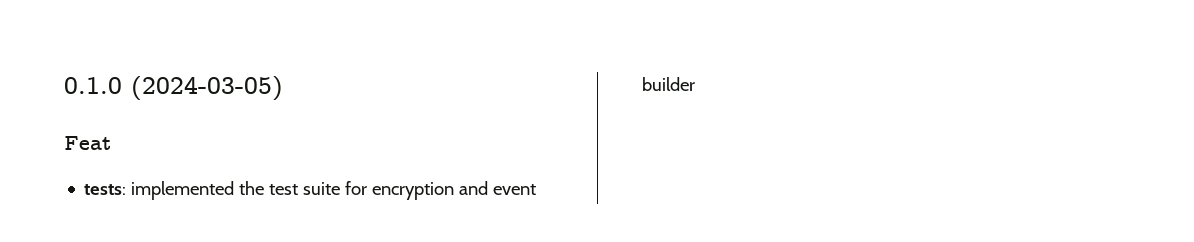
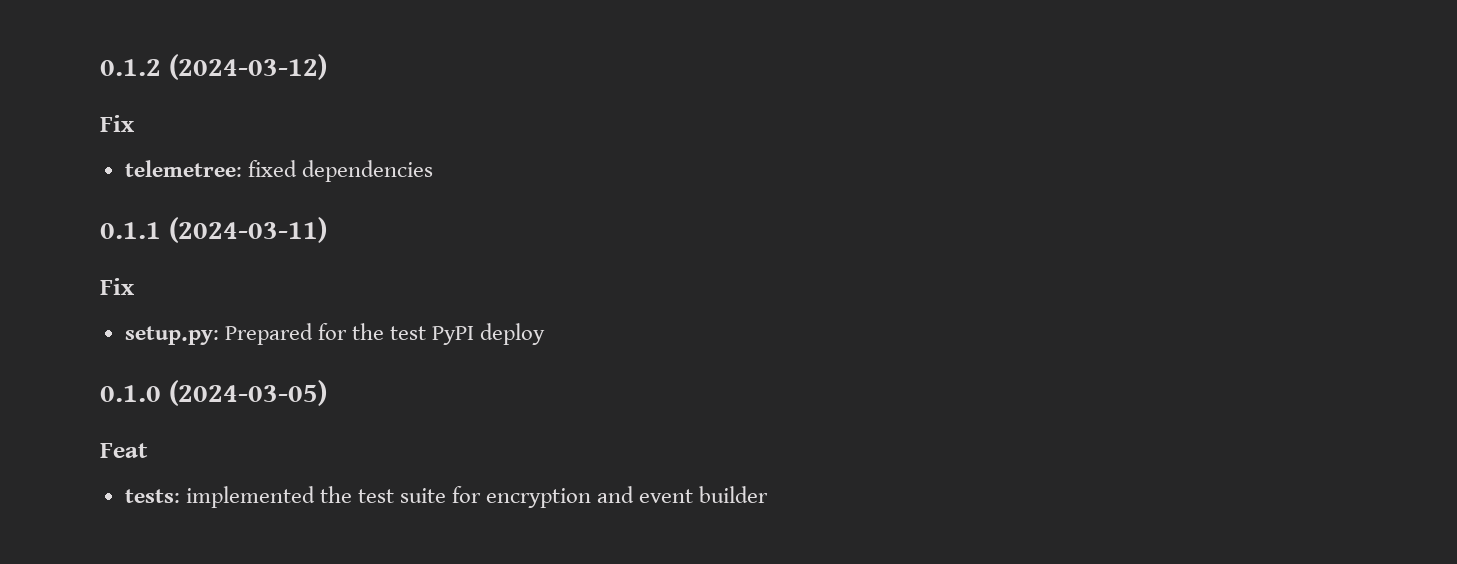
+ 0.1.2 (2024-03-12)
+ Fix
+ telemetree: fixed dependencies
+ 0.1.1 (2024-03-11)
+ Fix
+ setup.py: Prepared for the test PyPI deploy

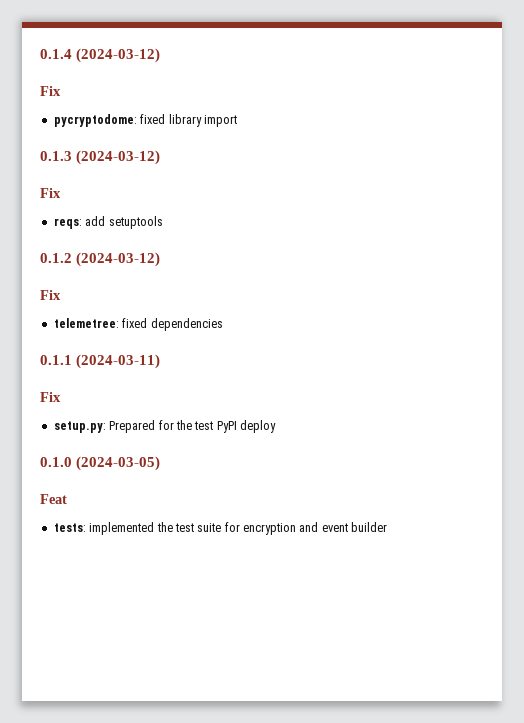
+ 0.1.4 (2024-03-12)
+ Fix
+ pycryptodome: fixed library import
+ 0.1.3 (2024-03-12)
+ Fix
+ reqs: add setuptools

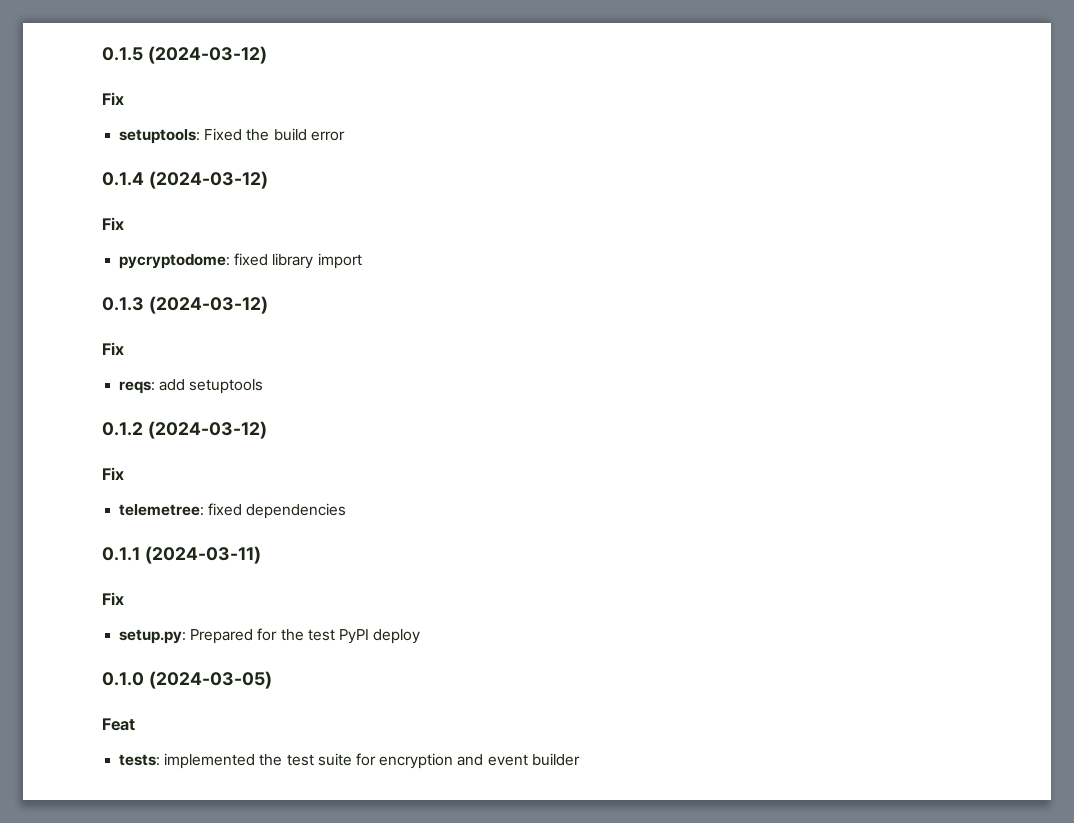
+ 0.1.5 (2024-03-12)
+ Fix
+ setuptools: Fixed the build error

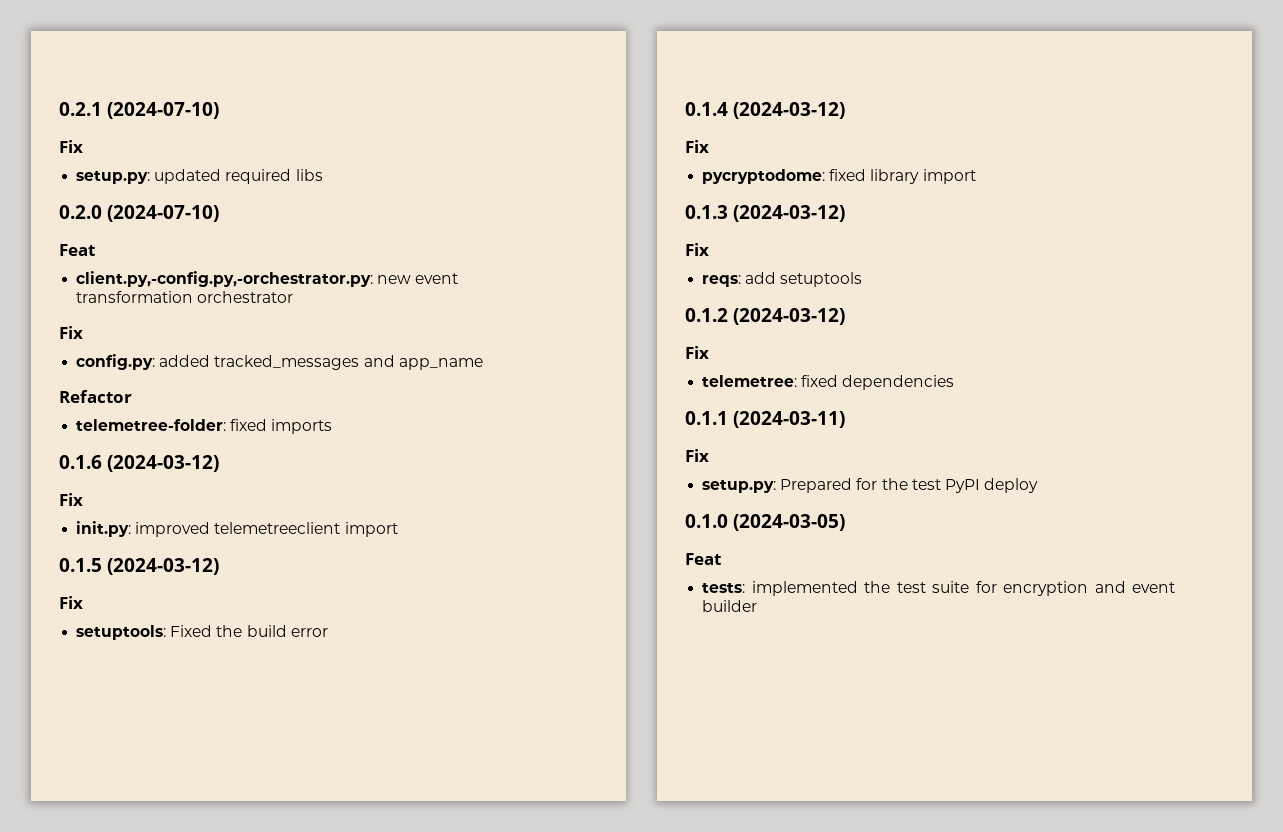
+ 0.2.1 (2024-07-10)
+ Fix
+ setup.py: updated required libs
+ 0.2.0 (2024-07-10)
+ Feat
+ client.py,-config.py,-orchestrator.py: new event transformation orchestrator
+ Fix
+ config.py: added tracked_messages and app_name
+ Refactor
+ telemetree-folder: fixed imports
+ 0.1.6 (2024-03-12)
+ Fix
+ init.py: improved telemetreeclient import

